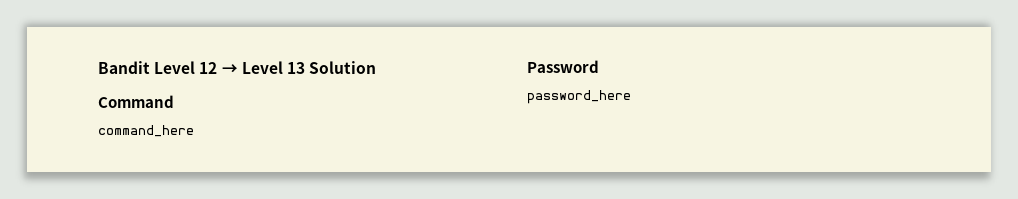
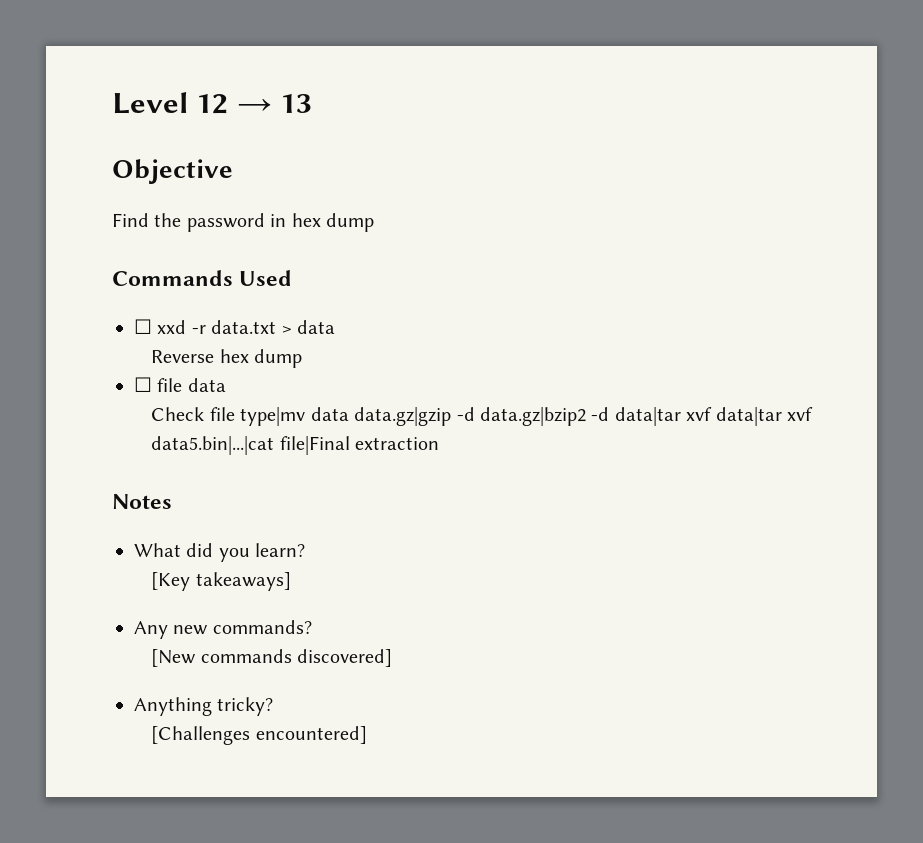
- Bandit Level 12 → Level 13 Solution
- Command
- command_here
- Password
- password_here
+ Level 12 → 13
+ Objective
+ Find the password in hex dump
+ Commands Used
+ ☐ xxd -r data.txt > data
+ Reverse hex dump
+ ☐ file data
+ Check file type|mv data data.gz|gzip -d data.gz|bzip2 -d data|tar xvf data|tar xvf data5.bin|...|cat file|Final extraction
+ Notes
+ What did you learn?
+ [Key takeaways]
+ Any new commands?
+ [New commands discovered]
+ Anything tricky?
+ [Challenges encountered]

